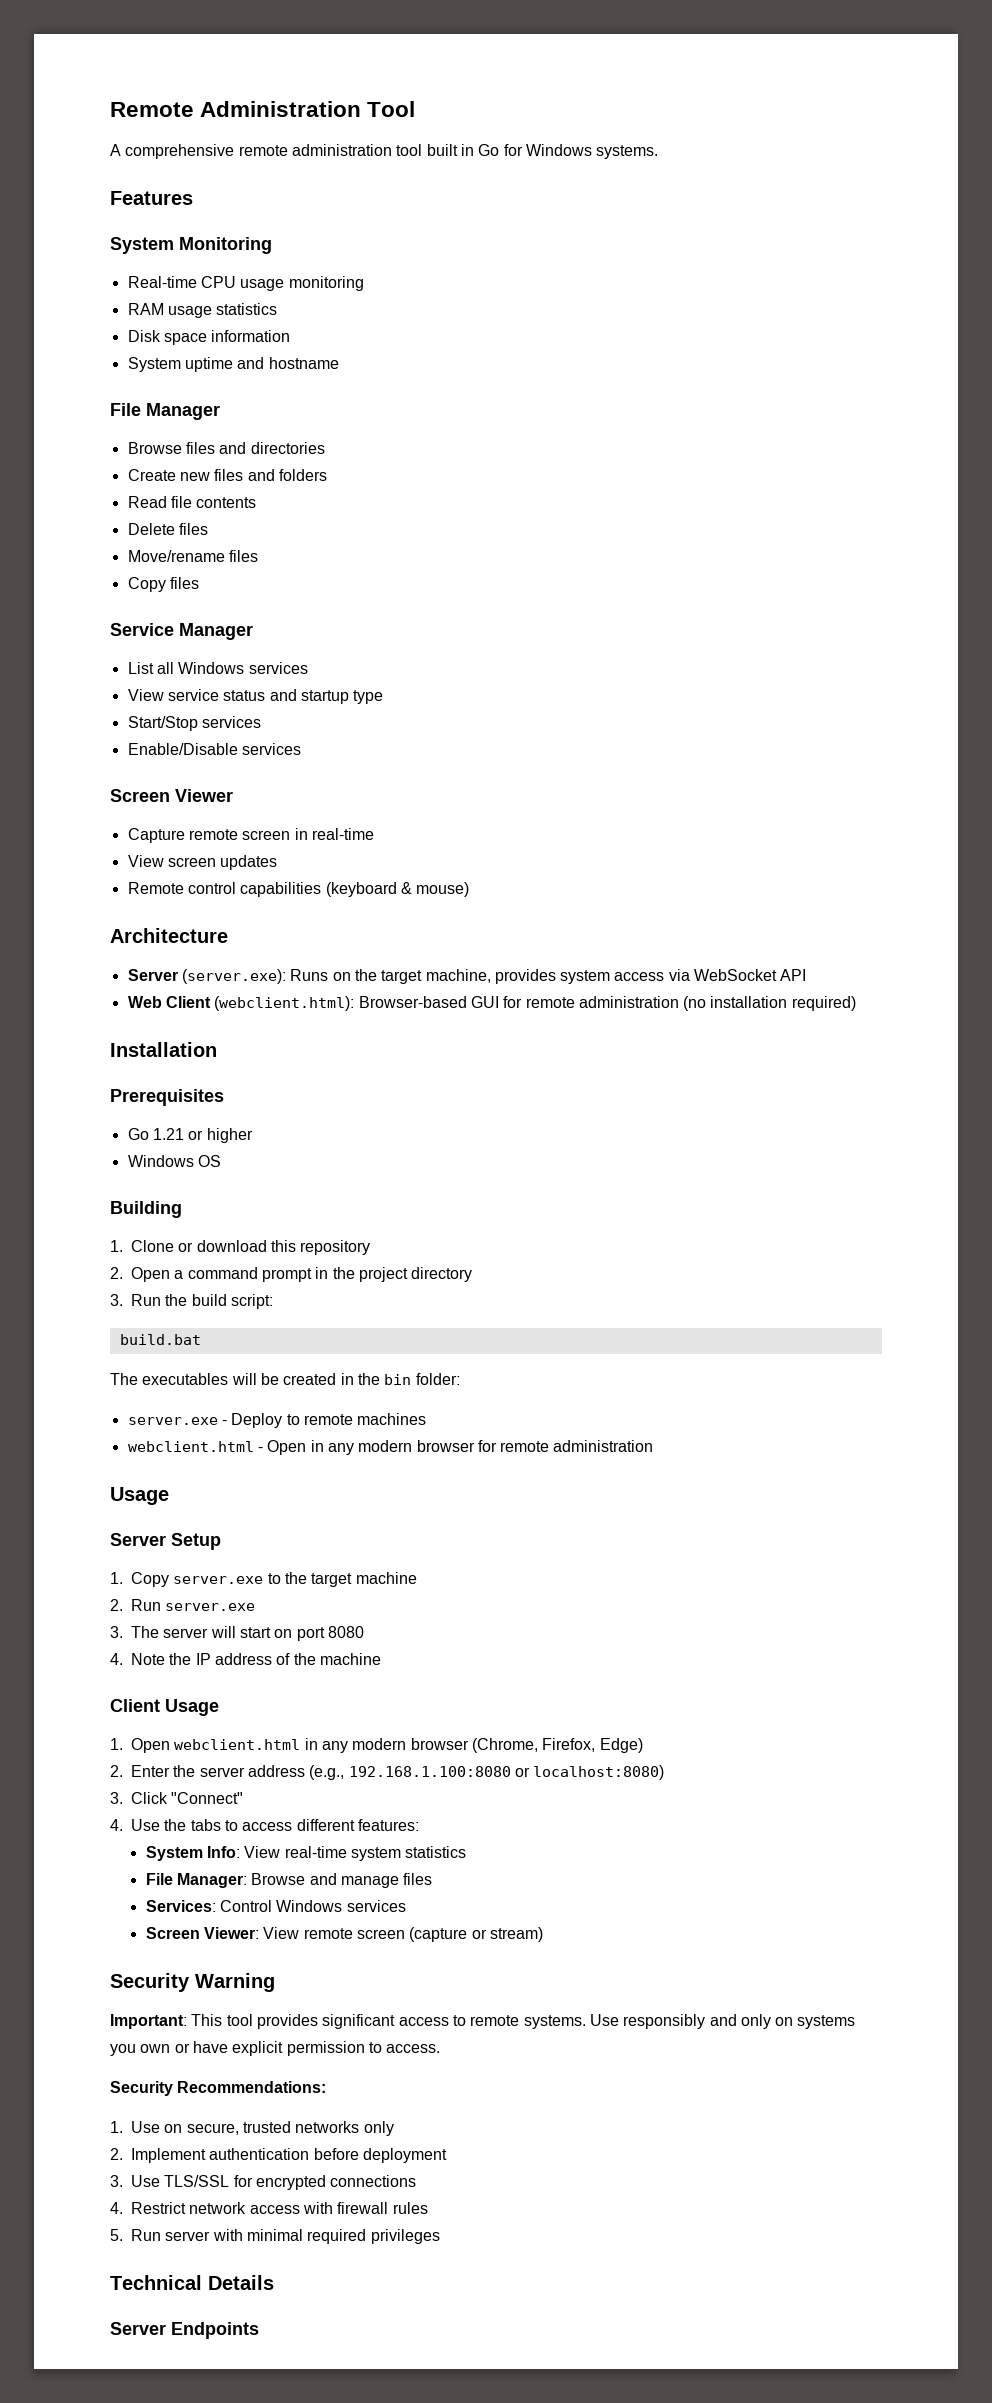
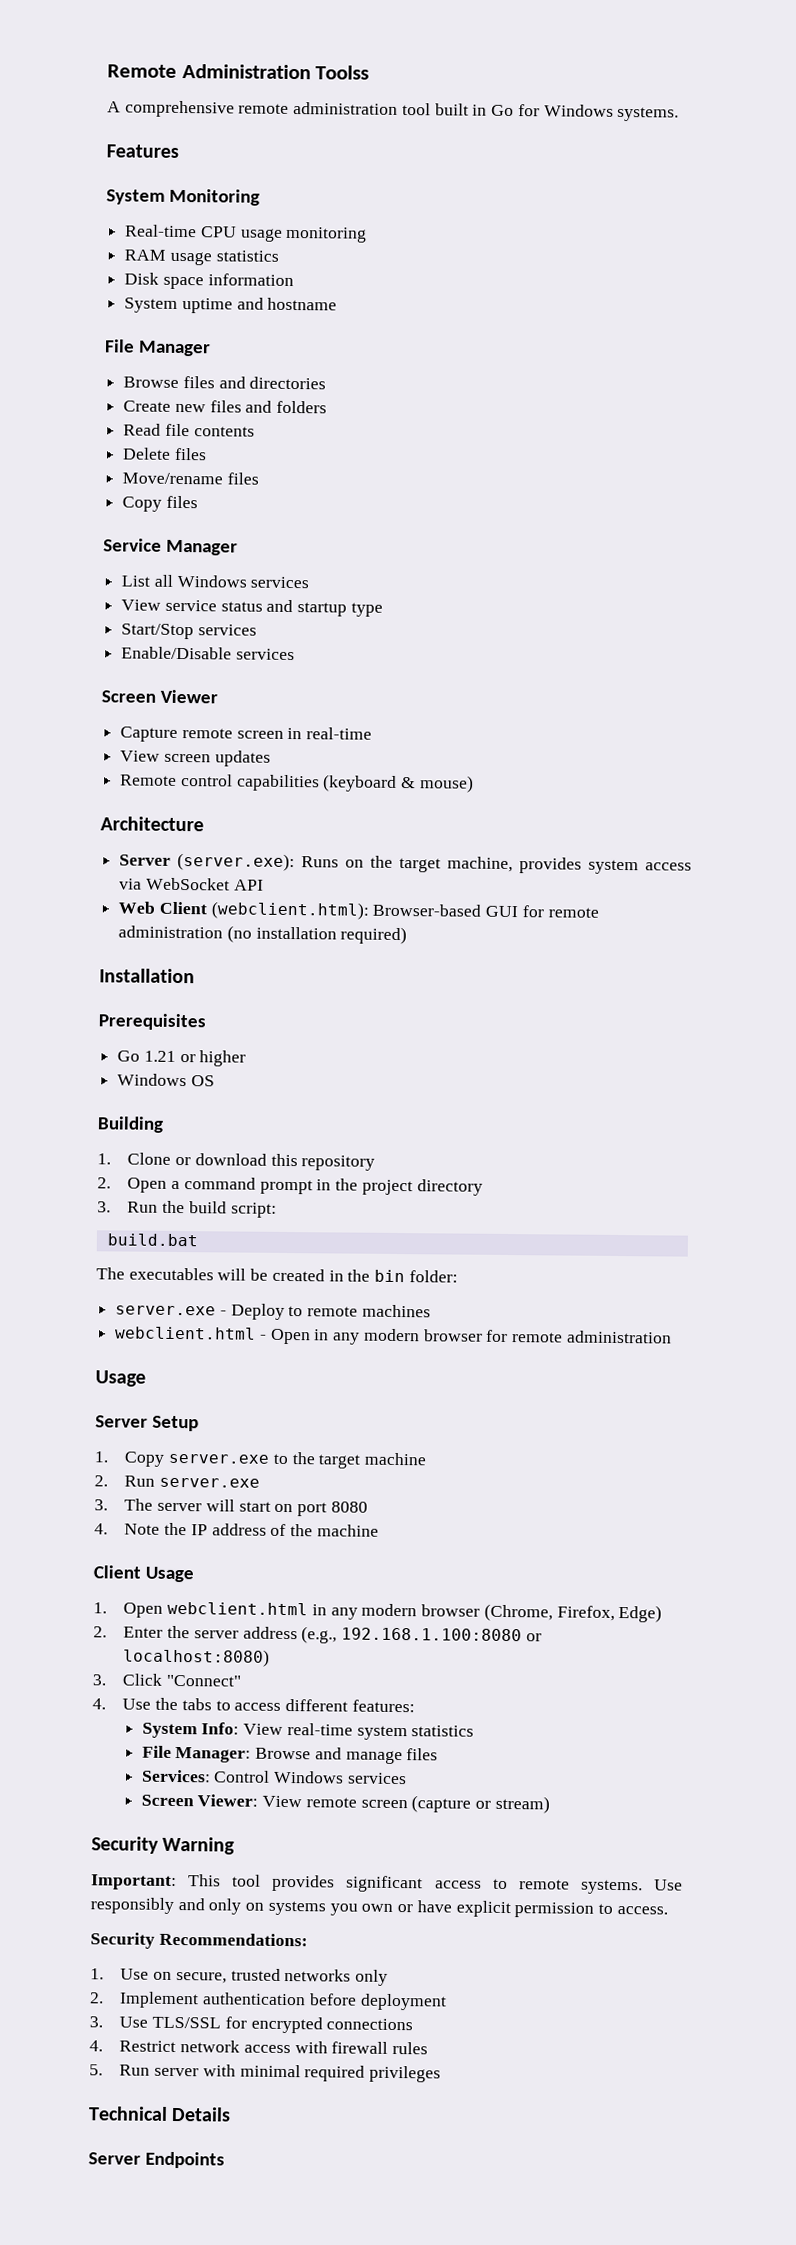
- Remote Administration Tool
+ Remote Administration Toolss

